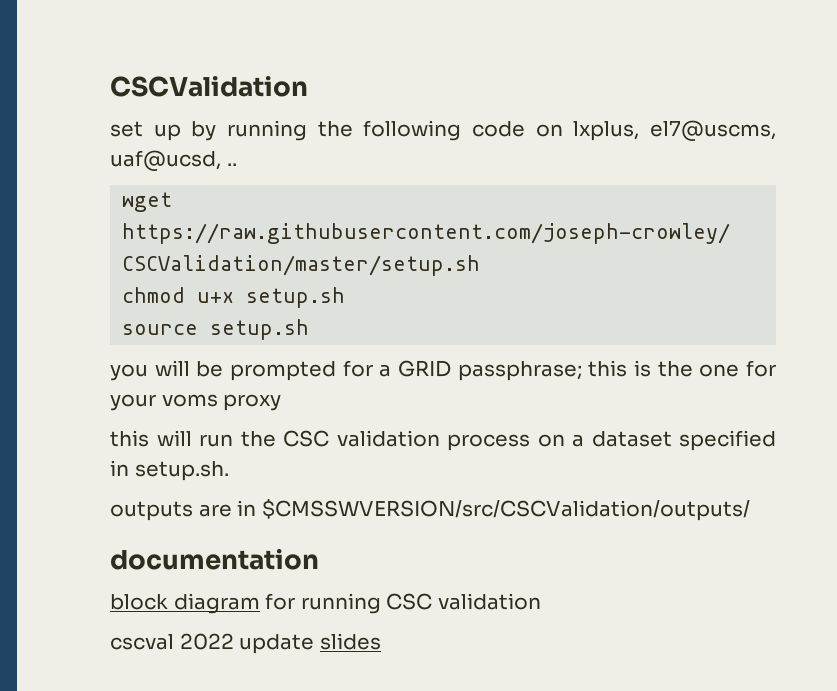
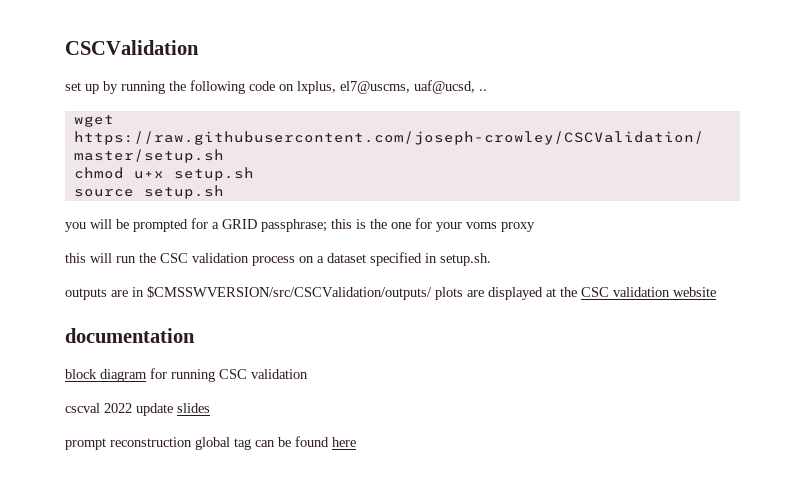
- outputs are in $CMSSWVERSION/src/CSCValidation/outputs/
+ outputs are in $CMSSWVERSION/src/CSCValidation/outputs/ plots are displayed at the CSC validation website
+ prompt reconstruction global tag can be found here

